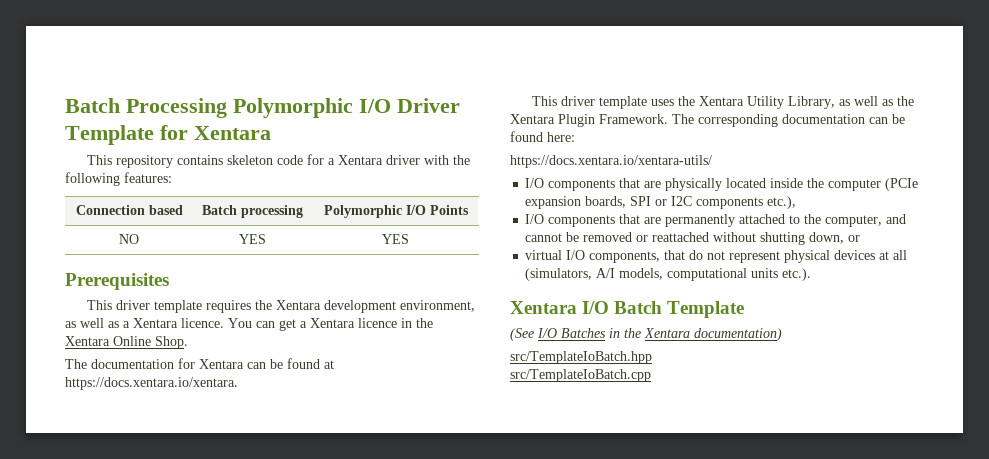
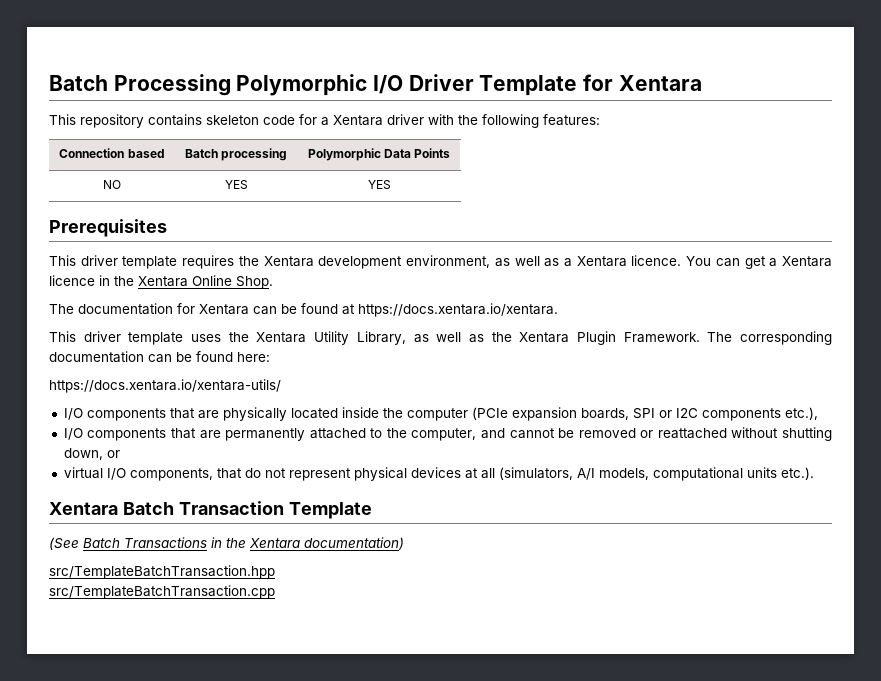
- Connection based | Batch processing | Polymorphic I/O Points
+ Connection based | Batch processing | Polymorphic Data Points
- Xentara I/O Batch Template
+ Xentara Batch Transaction Template
- (See I/O Batches in the Xentara documentation)
+ (See Batch Transactions in the Xentara documentation)
- src/TemplateIoBatch.hpp
- src/TemplateIoBatch.cpp
+ src/TemplateBatchTransaction.hpp
+ src/TemplateBatchTransaction.cpp

